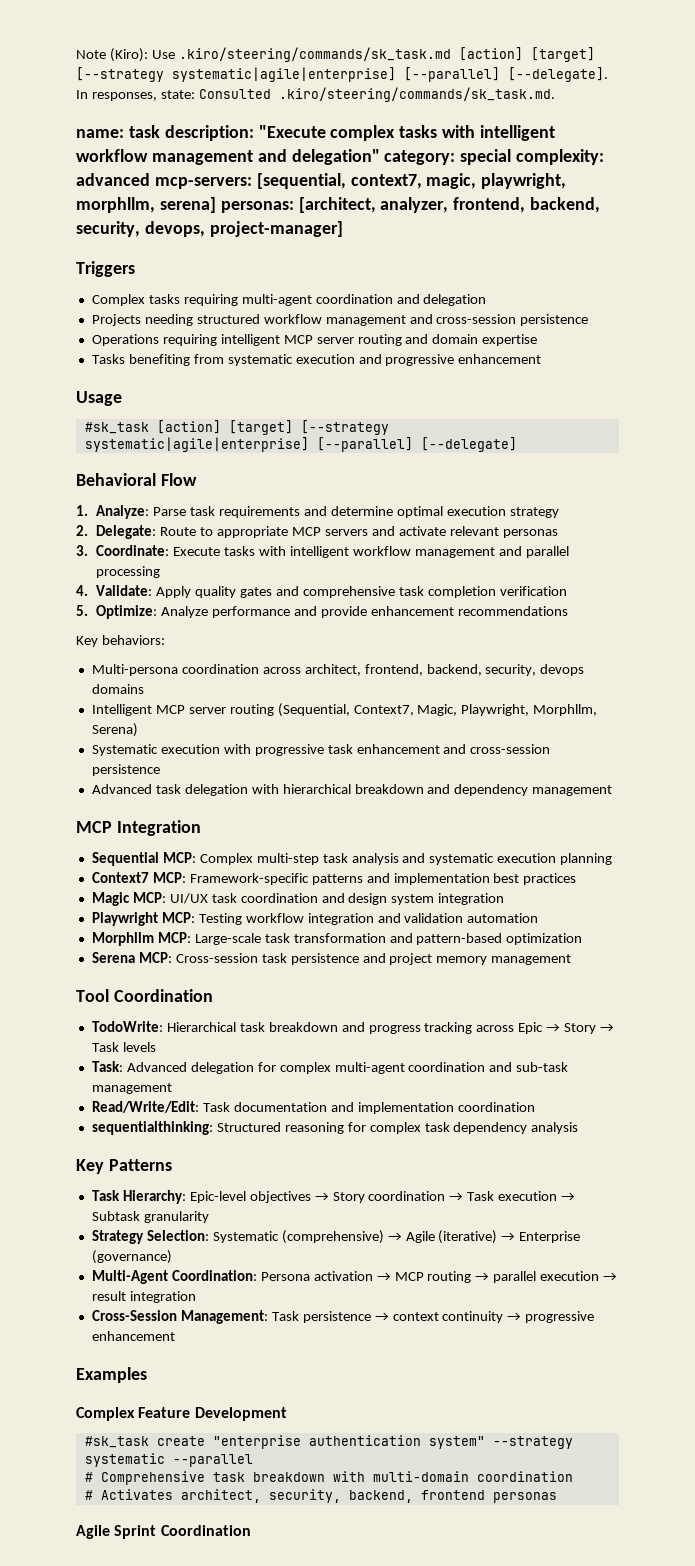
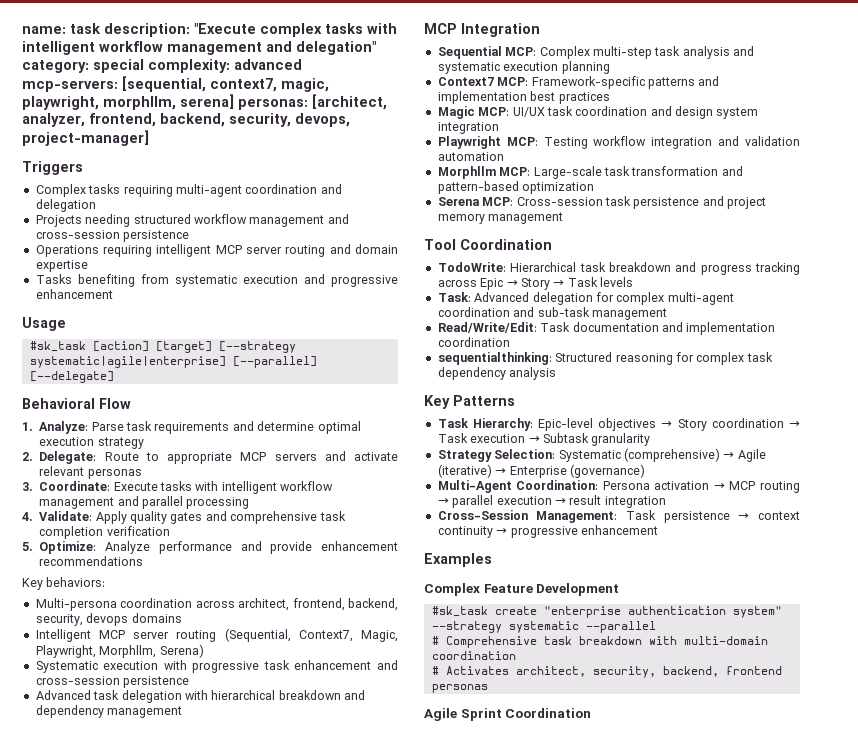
- Note (Kiro): Use .kiro/steering/commands/sk_task.md [action] [target] [--strategy systematic|agile|enterprise] [--parallel] [--delegate]. In responses, state: Consulted .kiro/steering/commands/sk_task.md.

